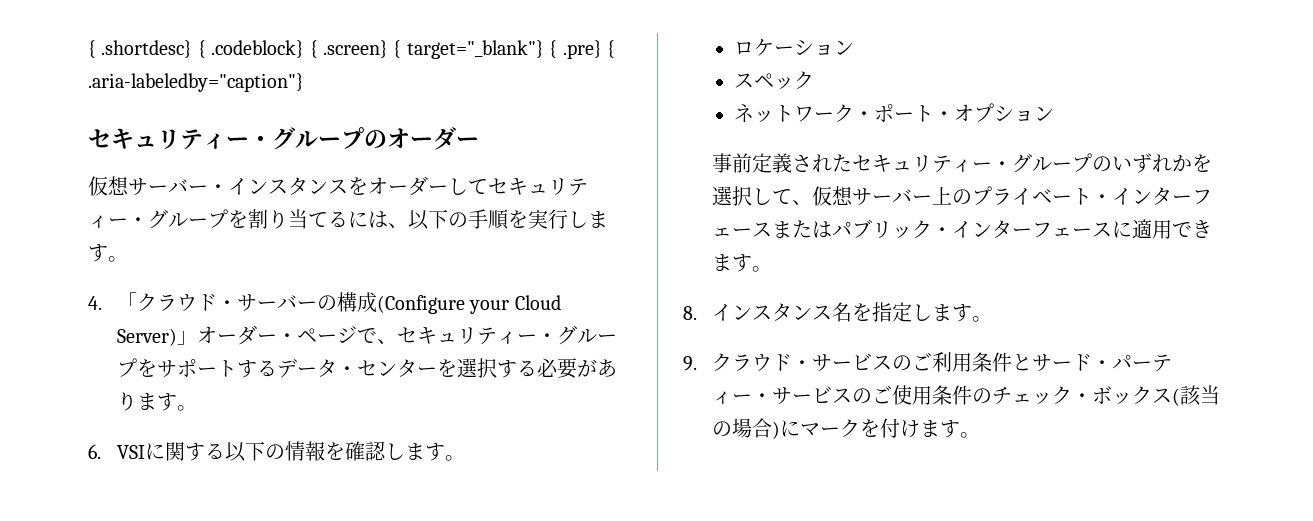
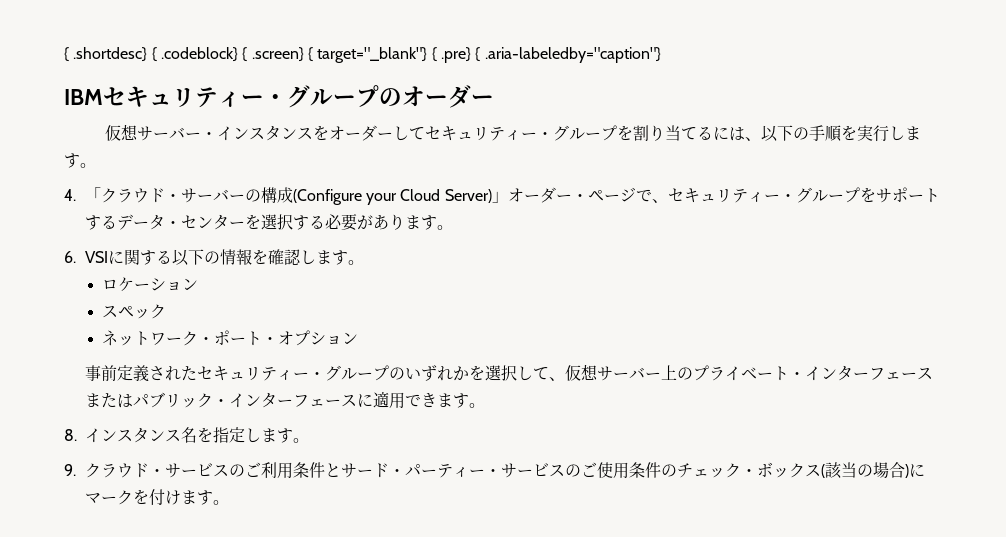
- セキュリティー・グループのオーダー
+ IBMセキュリティー・グループのオーダー

